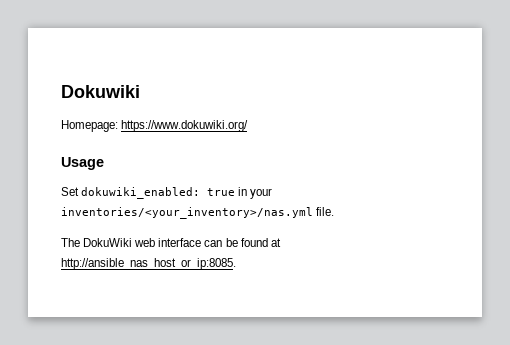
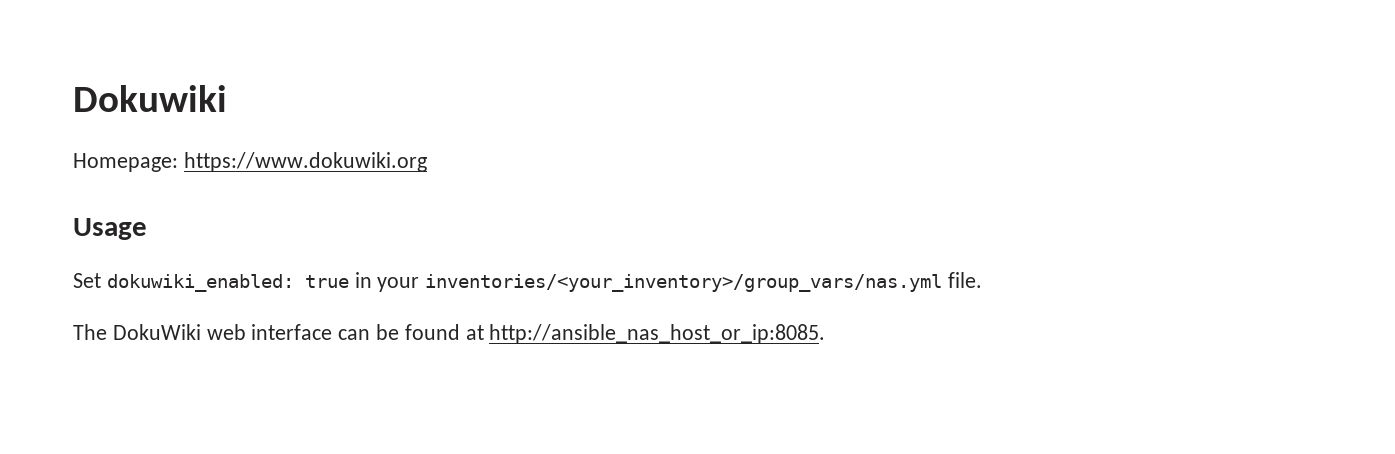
- Homepage: https://www.dokuwiki.org/
+ Homepage: https://www.dokuwiki.org
- Set dokuwiki_enabled: true in your inventories/<your_inventory>/nas.yml file.
+ Set dokuwiki_enabled: true in your inventories/<your_inventory>/group_vars/nas.yml file.

